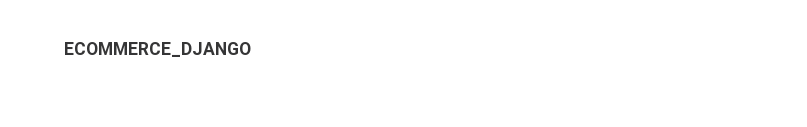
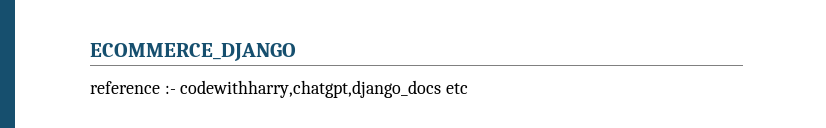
+ reference :- codewithharry,chatgpt,django_docs etc

